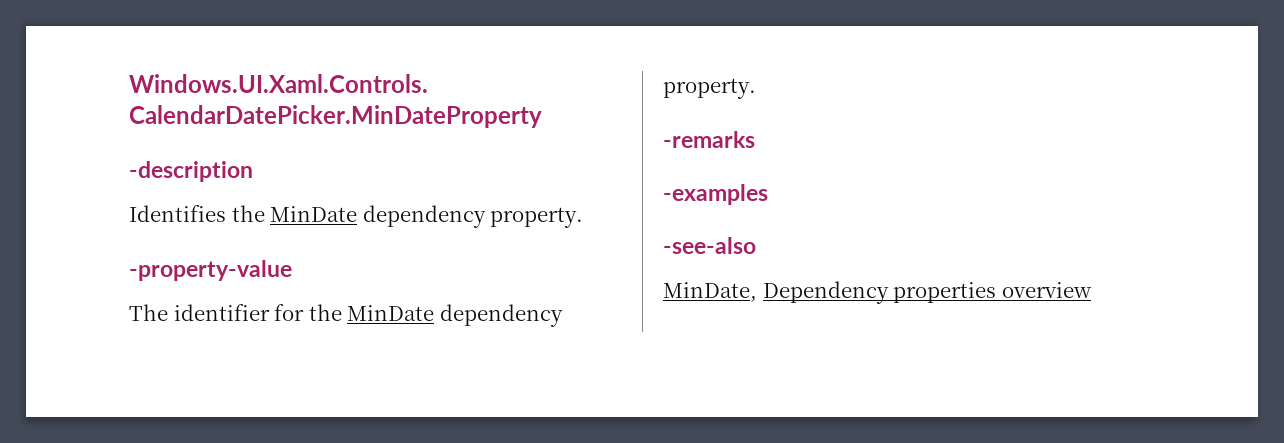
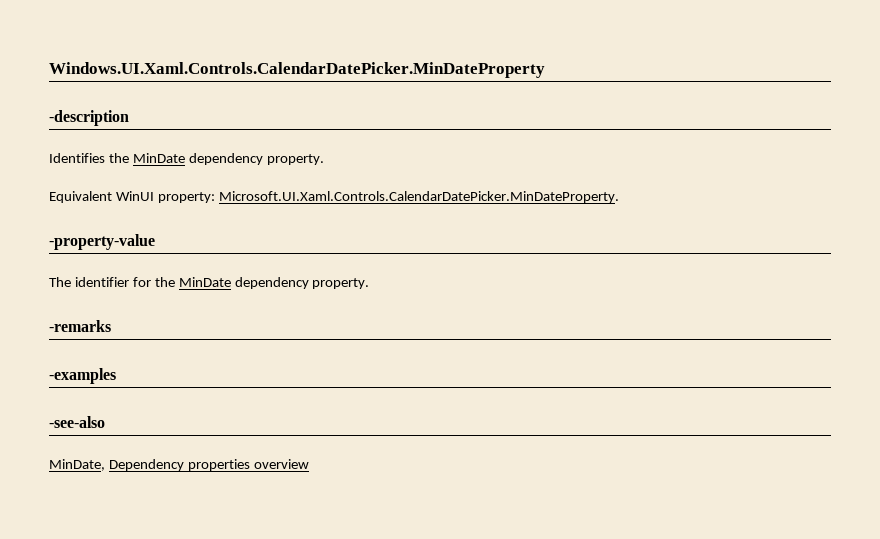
+ Equivalent WinUI property: Microsoft.UI.Xaml.Controls.CalendarDatePicker.MinDateProperty.

